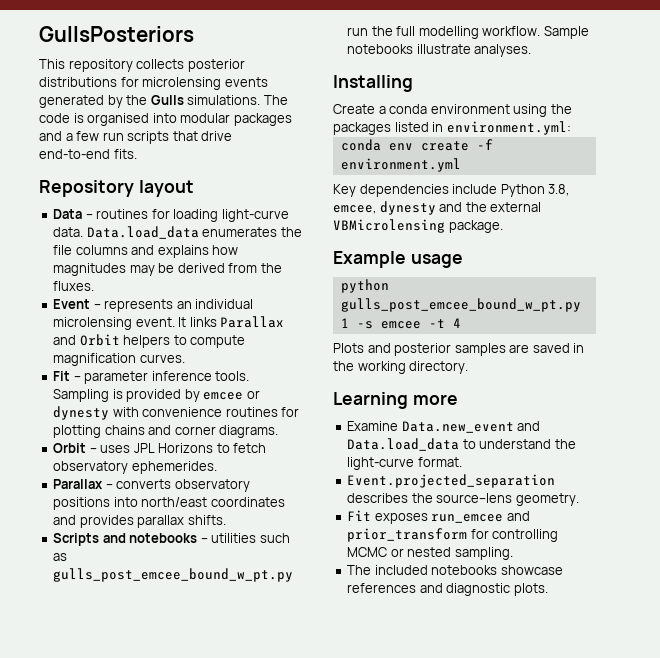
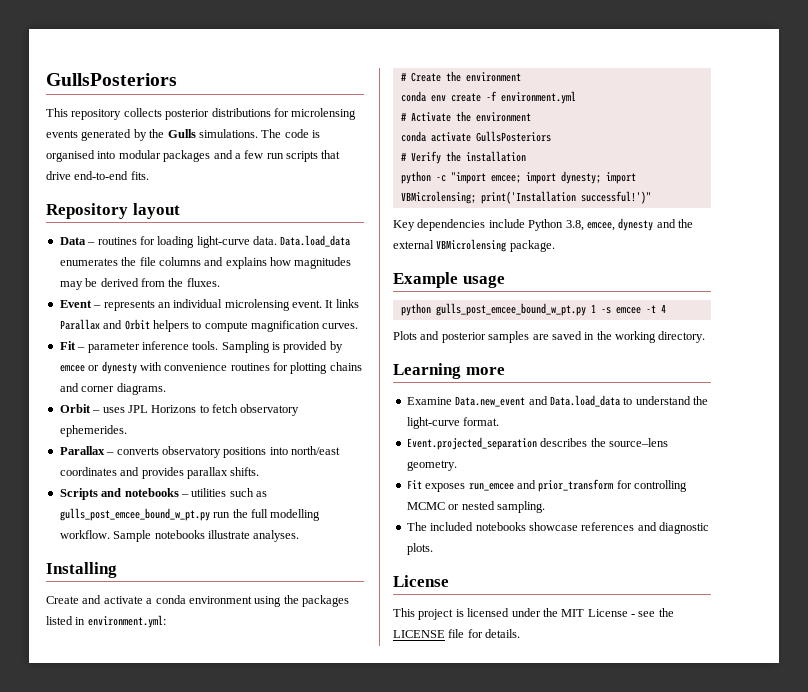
- Create a conda environment using the packages listed in environment.yml:
+ Create and activate a conda environment using the packages listed in environment.yml:
+ # Create the environment
+ # Activate the environment
+ conda activate GullsPosteriors
+ # Verify the installation
+ python -c "import emcee; import dynesty; import VBMicrolensing; print('Installation successful!')"
  The included notebooks showcase references and diagnostic plots.
+ License
+ This project is licensed under the MIT License - see the LICENSE file for details.

